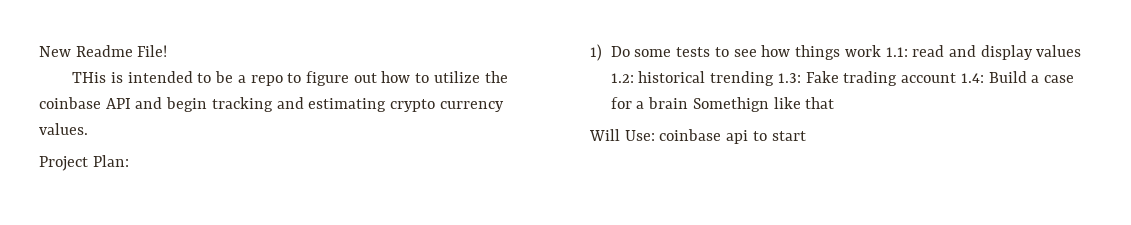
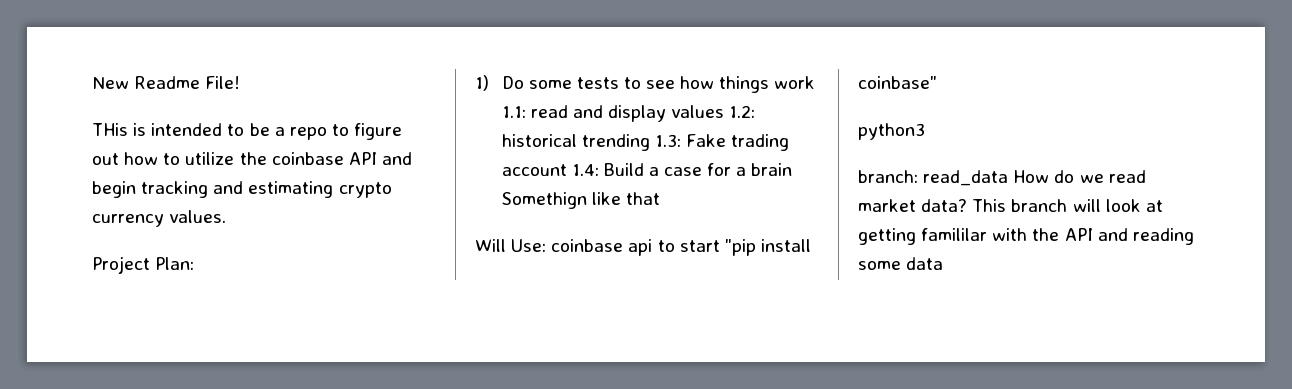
- Will Use: coinbase api to start
+ Will Use: coinbase api to start "pip install coinbase"
+ python3
+ branch: read_data How do we read market data? This branch will look at getting famililar with the API and reading some data

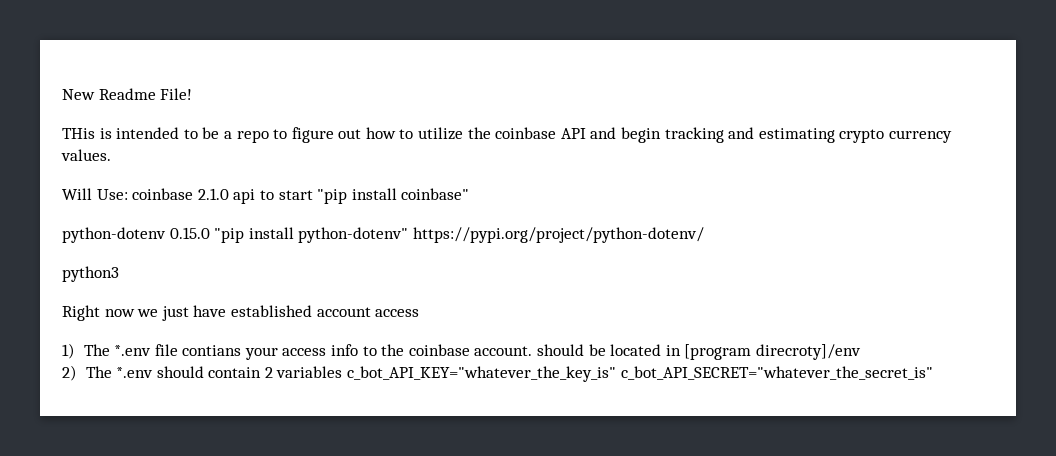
- Project Plan:
- 1) Do some tests to see how things work 1.1: read and display values 1.2: historical trending 1.3: Fake trading account 1.4: Build a case for a brain Somethign like that
- Will Use: coinbase api to start "pip install coinbase"
+ Will Use: coinbase 2.1.0 api to start "pip install coinbase"
+ python-dotenv 0.15.0 "pip install python-dotenv" https://pypi.org/project/python-dotenv/
  python3
- branch: read_data How do we read market data? This branch will look at getting famililar with the API and reading some data
+ Right now we just have established account access
+ 1) The *.env file contians your access info to the coinbase account. should be located in [program direcroty]/env
+ 2) The *.env should contain 2 variables c_bot_API_KEY="whatever_the_key_is" c_bot_API_SECRET="whatever_the_secret_is"

